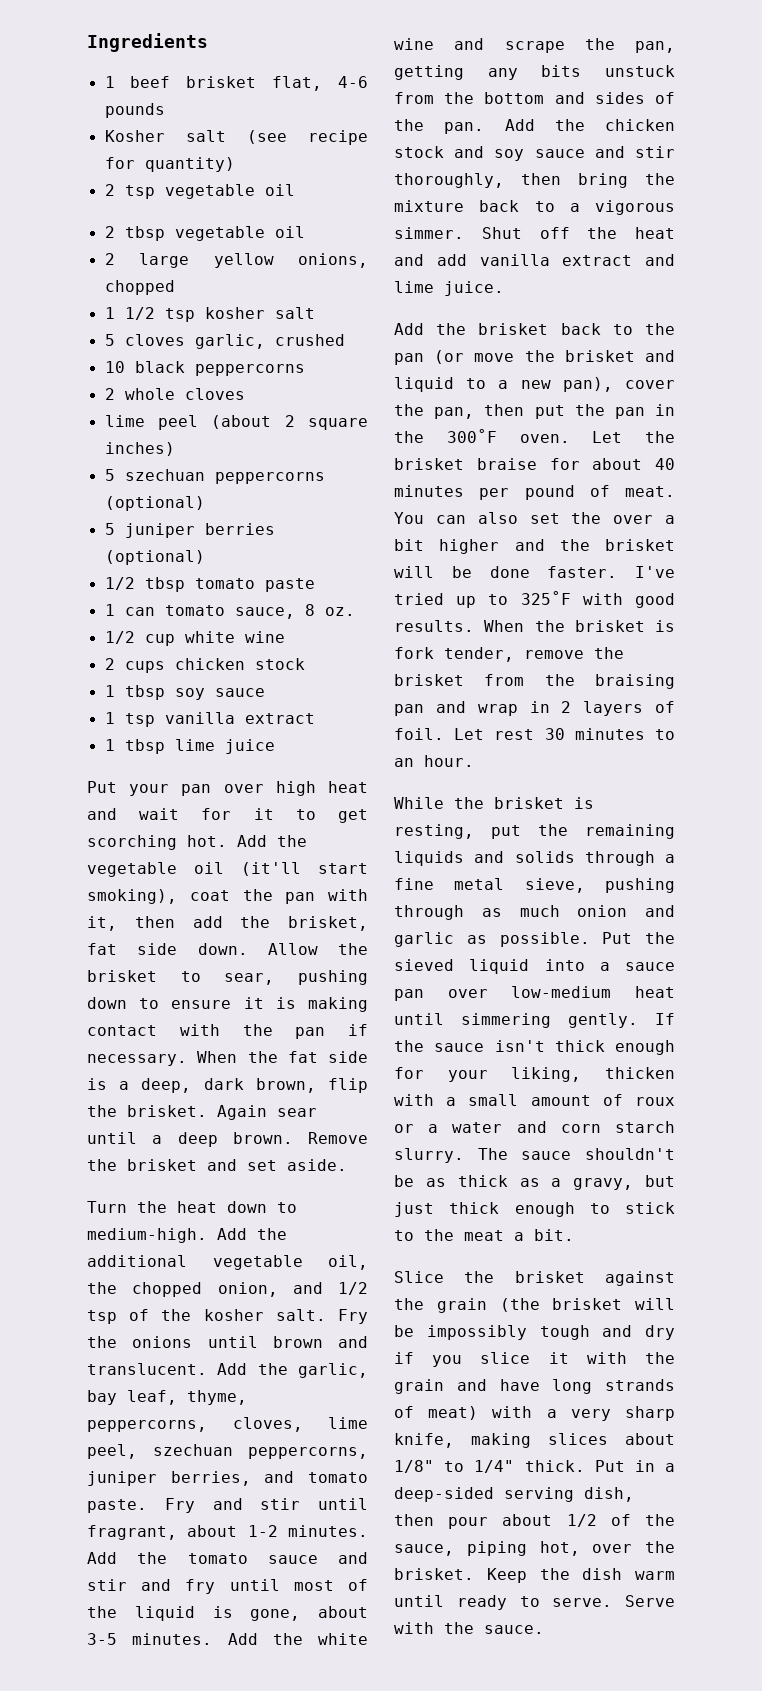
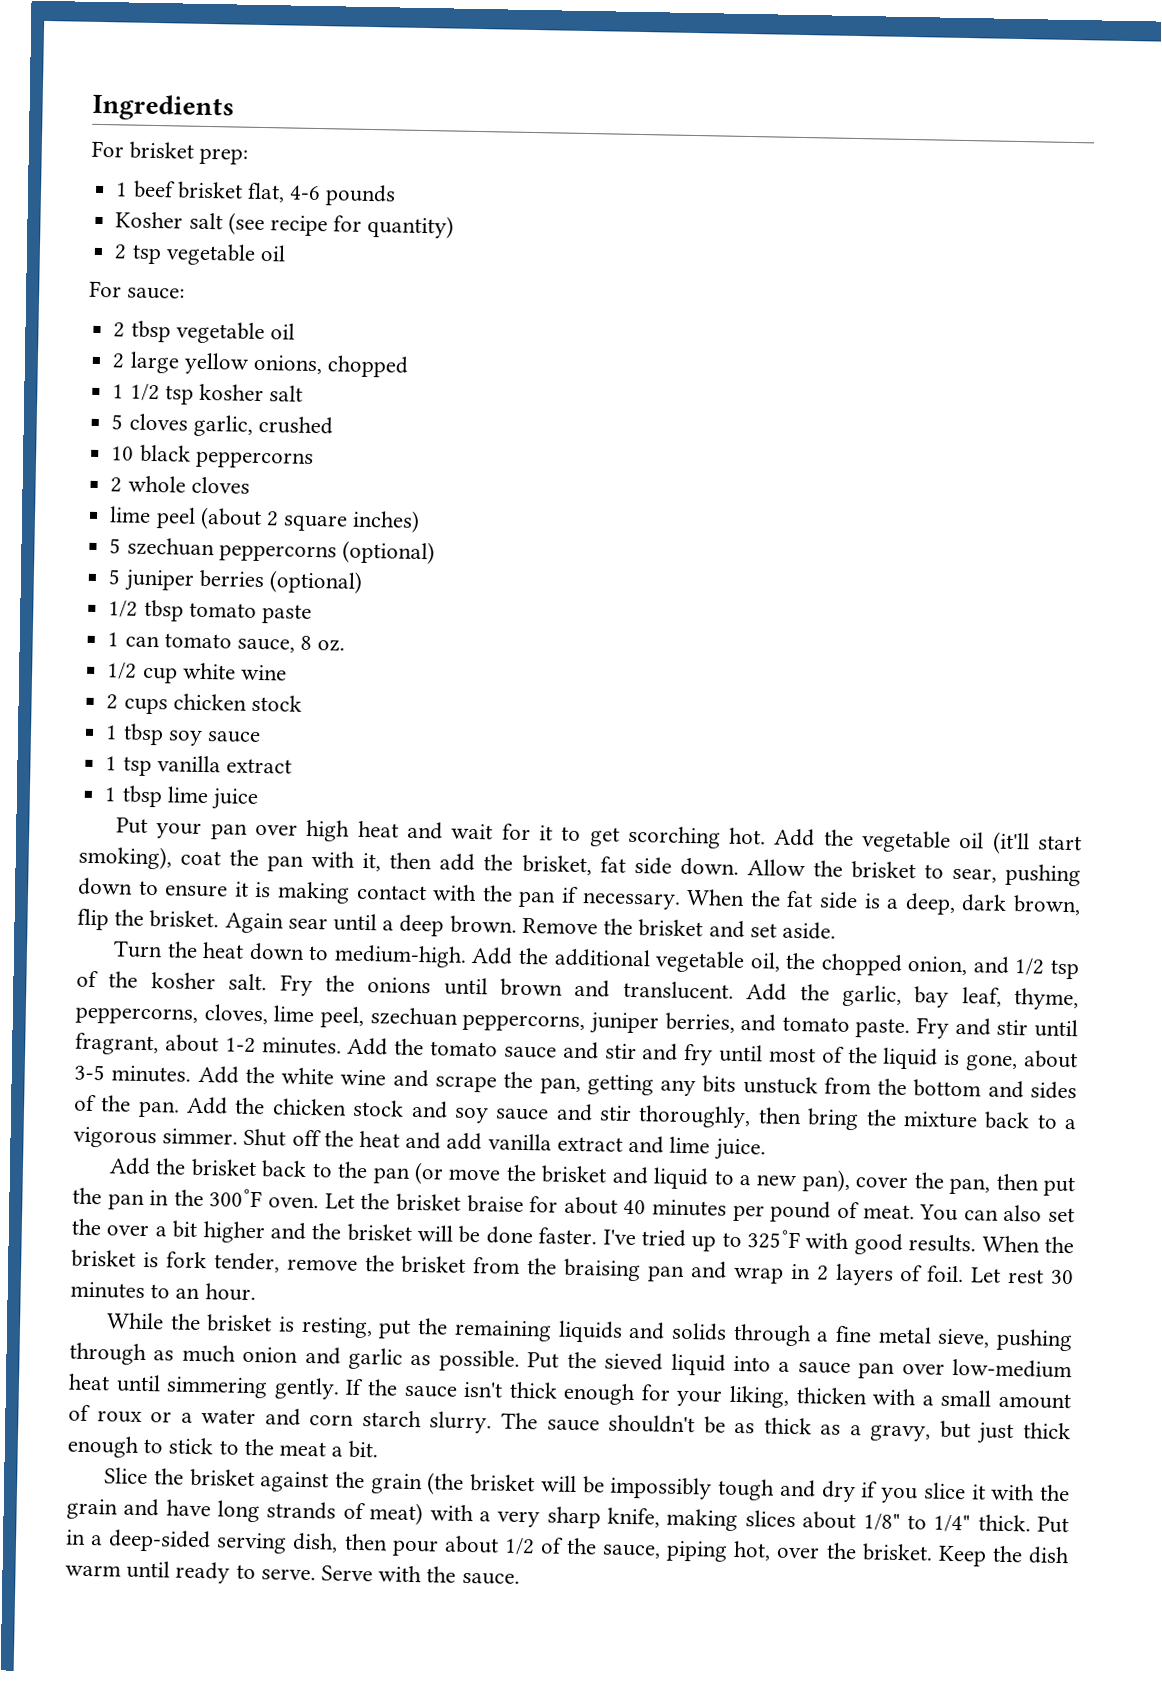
+ For brisket prep:
+ For sauce:

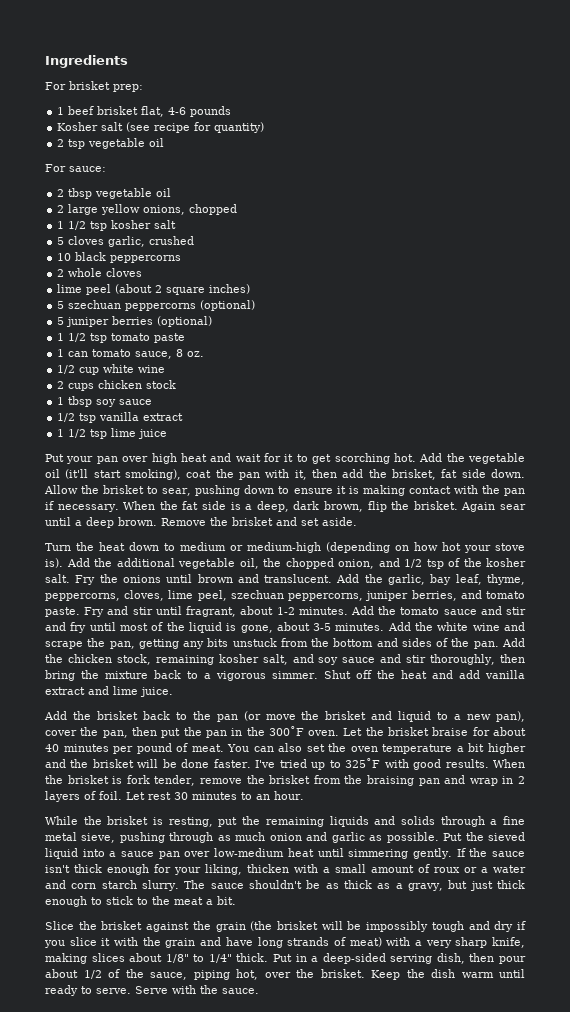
- 1/2 tbsp tomato paste
+ 1 1/2 tsp tomato paste
- 1 tsp vanilla extract
+ 1/2 tsp vanilla extract
- 1 tbsp lime juice
+ 1 1/2 tsp lime juice
- Turn the heat down to medium-high.
+ Turn the heat down to medium or medium-high (depending on how hot your stove is).
- Add the chicken stock and soy sauce and stir thoroughly, then bring the mixture back to a vigorous simmer.
+ Add the chicken stock, remaining kosher salt, and soy sauce and stir thoroughly, then bring the mixture back to a vigorous simmer.
- You can also set the over a bit higher and the brisket will be done faster.
+ You can also set the oven temperature a bit higher and the brisket will be done faster.

